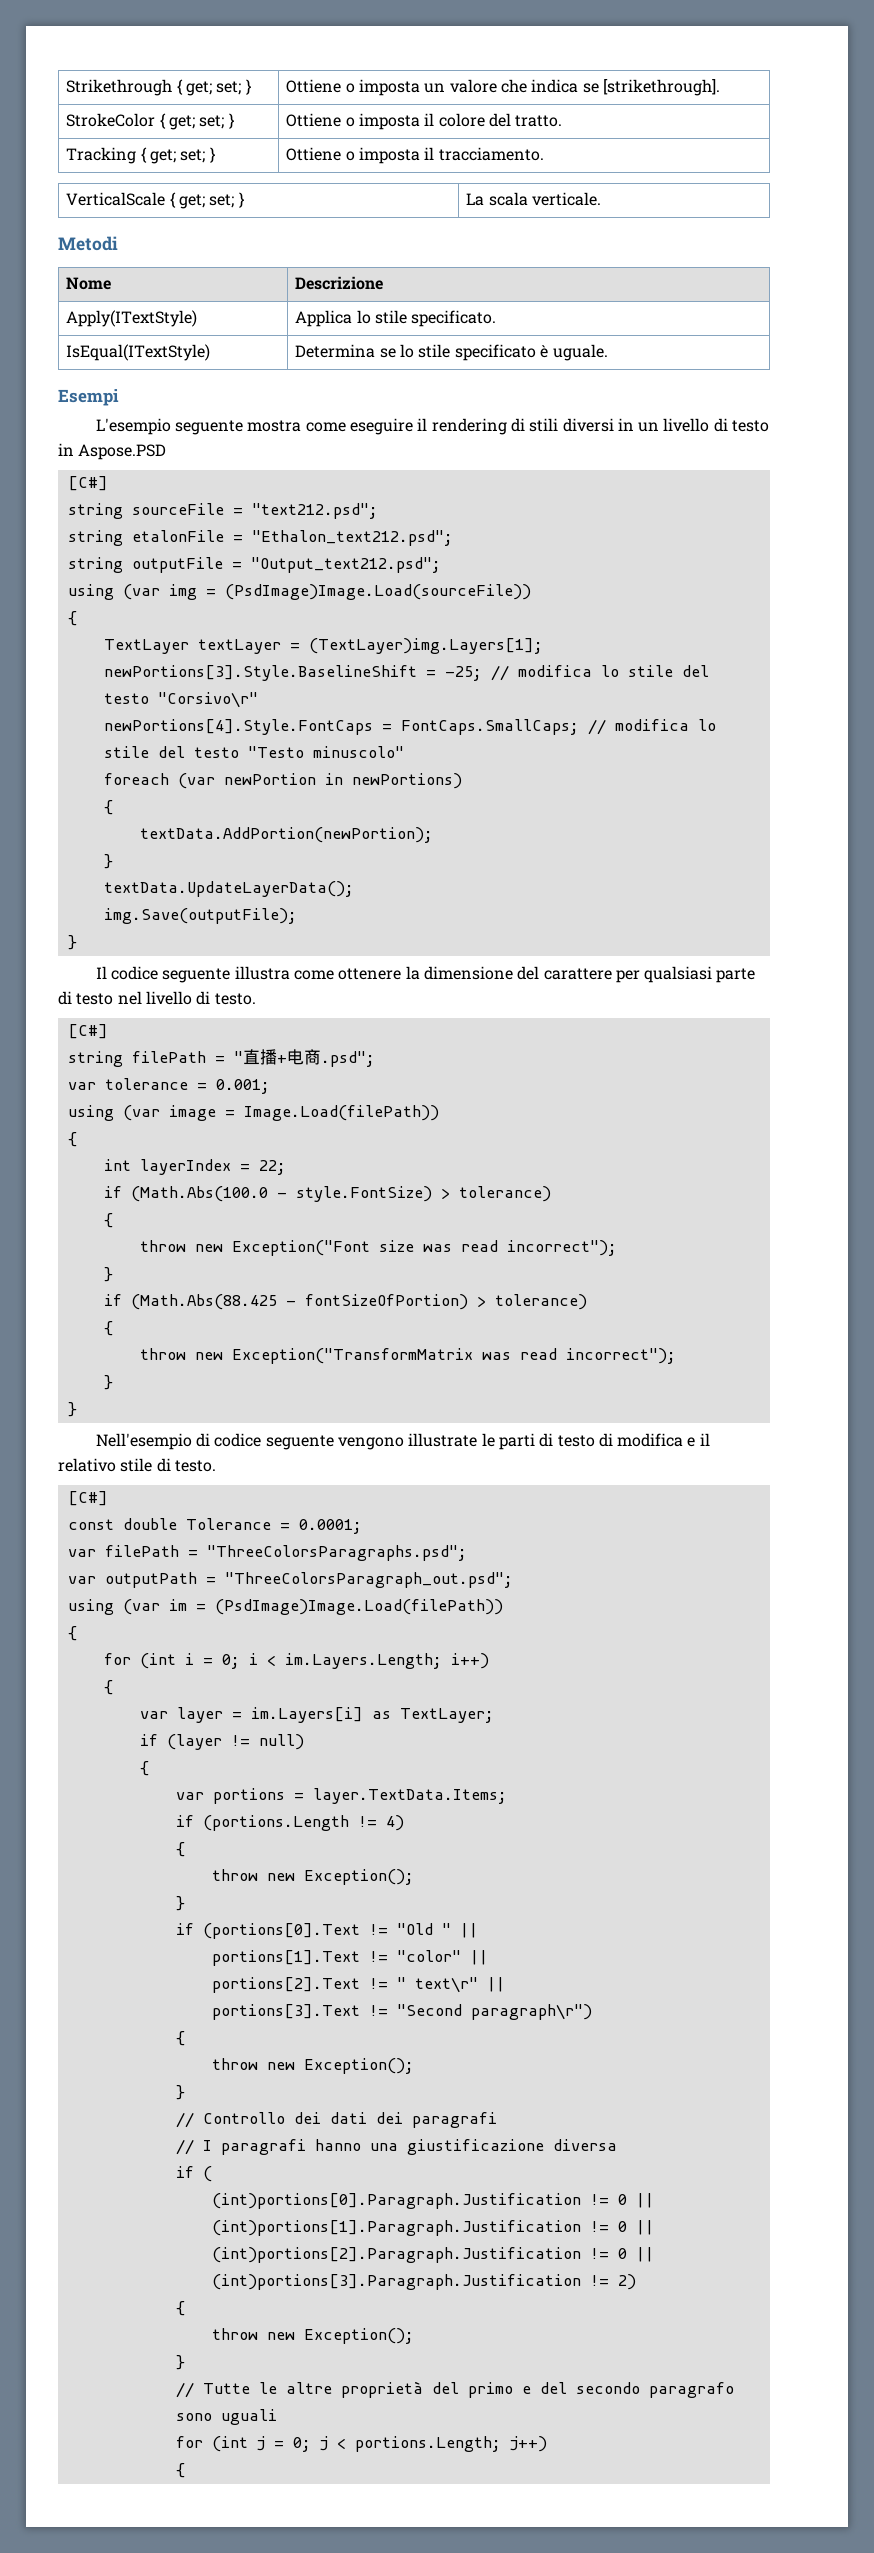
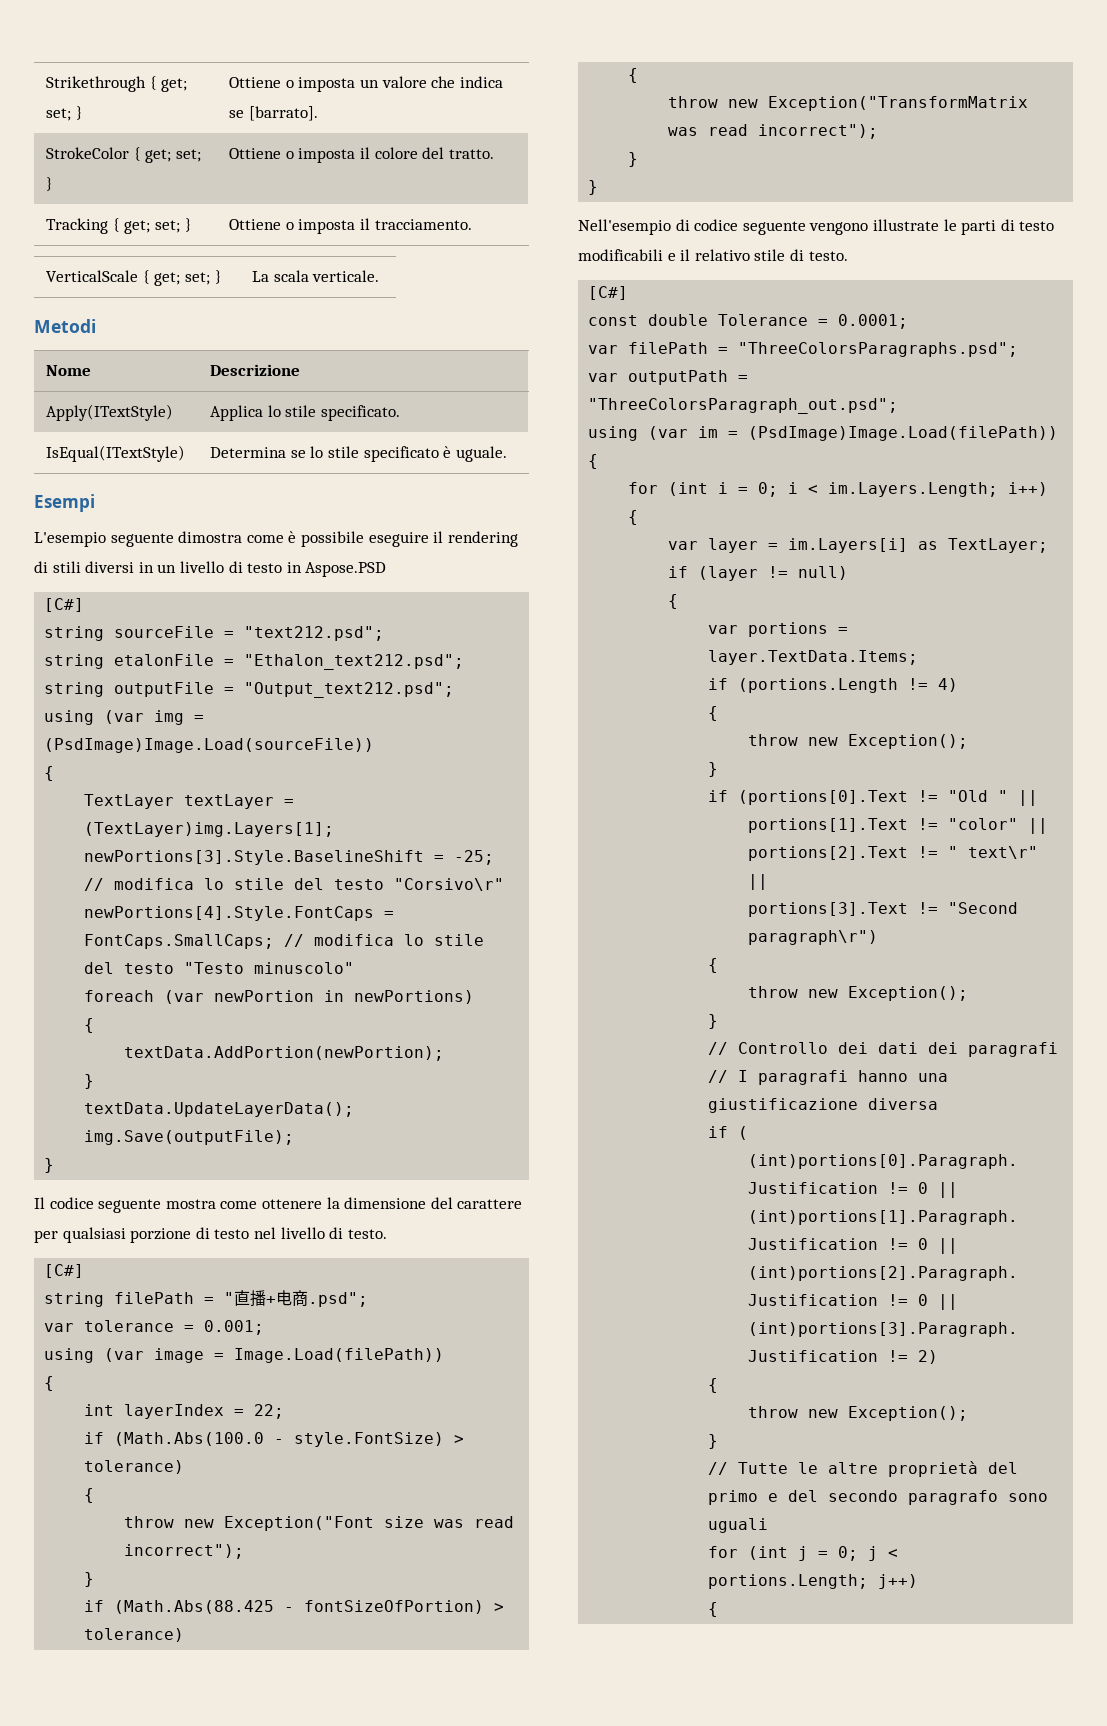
- Strikethrough { get; set; } | Ottiene o imposta un valore che indica se [strikethrough].
+ Strikethrough { get; set; } | Ottiene o imposta un valore che indica se [barrato].
- L'esempio seguente mostra come eseguire il rendering di stili diversi in un livello di testo in Aspose.PSD
+ L'esempio seguente dimostra come è possibile eseguire il rendering di stili diversi in un livello di testo in Aspose.PSD
- Il codice seguente illustra come ottenere la dimensione del carattere per qualsiasi parte di testo nel livello di testo.
+ Il codice seguente mostra come ottenere la dimensione del carattere per qualsiasi porzione di testo nel livello di testo.
- Nell'esempio di codice seguente vengono illustrate le parti di testo di modifica e il relativo stile di testo.
+ Nell'esempio di codice seguente vengono illustrate le parti di testo modificabili e il relativo stile di testo.

